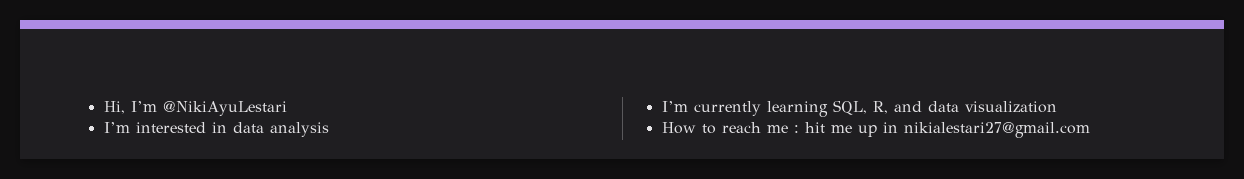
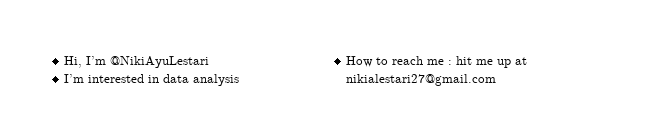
- I’m currently learning SQL, R, and data visualization
- How to reach me : hit me up in nikialestari27@gmail.com
+ How to reach me : hit me up at nikialestari27@gmail.com

